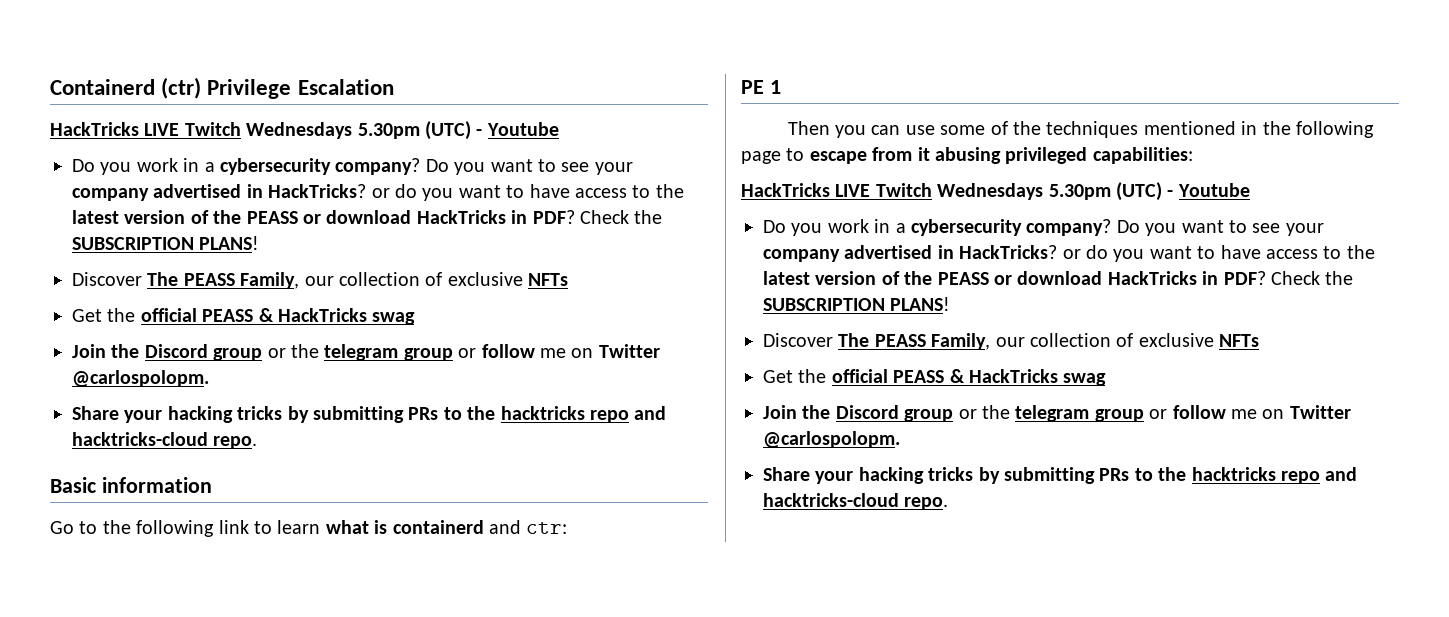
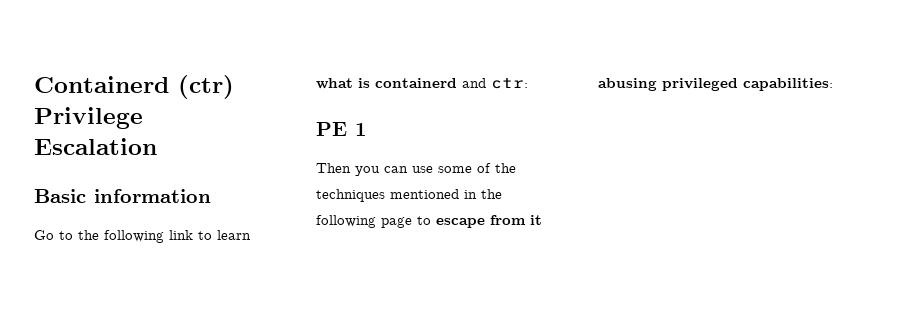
  Containerd (ctr) Privilege Escalation
- HackTricks LIVE Twitch Wednesdays 5.30pm (UTC) - Youtube
- Do you work in a cybersecurity company? Do you want to see your company advertised in HackTricks? or do you want to have access to the latest version of the PEASS or download HackTricks in PDF? Check the SUBSCRIPTION PLANS!
- Discover The PEASS Family, our collection of exclusive NFTs
- Get the official PEASS & HackTricks swag
- Join the Discord group or the telegram group or follow me on Twitter @carlospolopm.
- Share your hacking tricks by submitting PRs to the hacktricks repo and hacktricks-cloud repo.
  Then you can use some of the techniques mentioned in the following page to escape from it abusing privileged capabilities:
- HackTricks LIVE Twitch Wednesdays 5.30pm (UTC) - Youtube
- Do you work in a cybersecurity company? Do you want to see your company advertised in HackTricks? or do you want to have access to the latest version of the PEASS or download HackTricks in PDF? Check the SUBSCRIPTION PLANS!
- Discover The PEASS Family, our collection of exclusive NFTs
- Get the official PEASS & HackTricks swag
- Join the Discord group or the telegram group or follow me on Twitter @carlospolopm.
- Share your hacking tricks by submitting PRs to the hacktricks repo and hacktricks-cloud repo.

